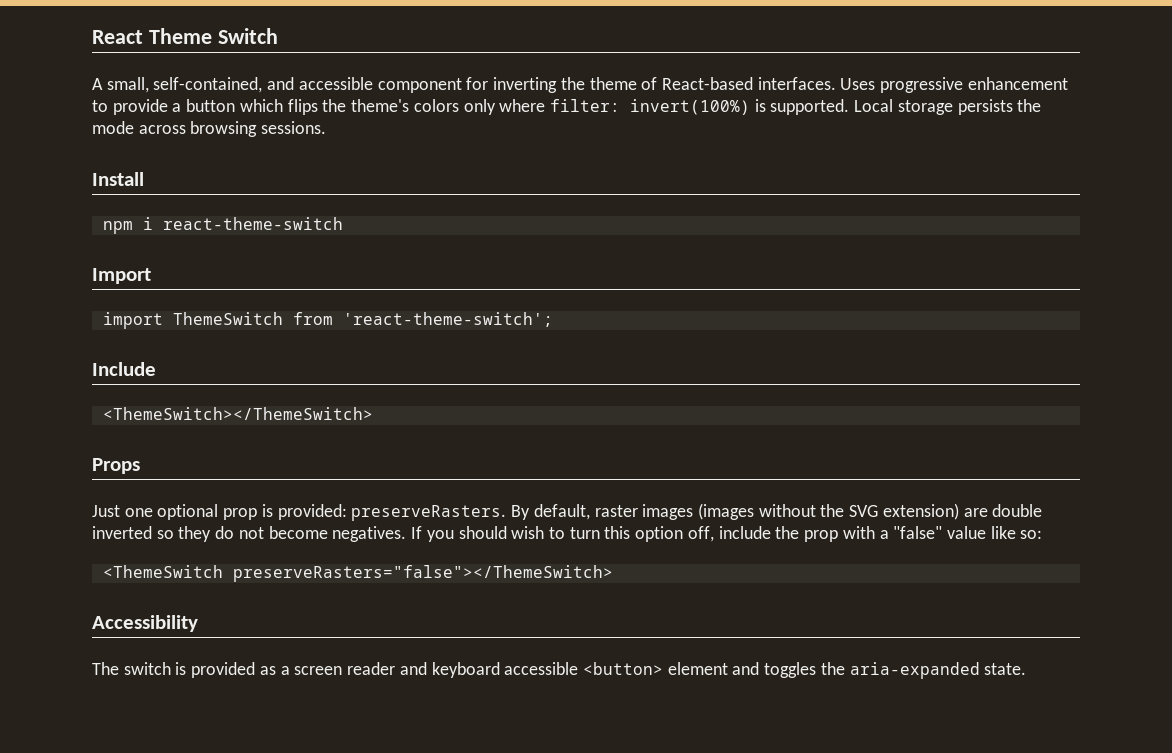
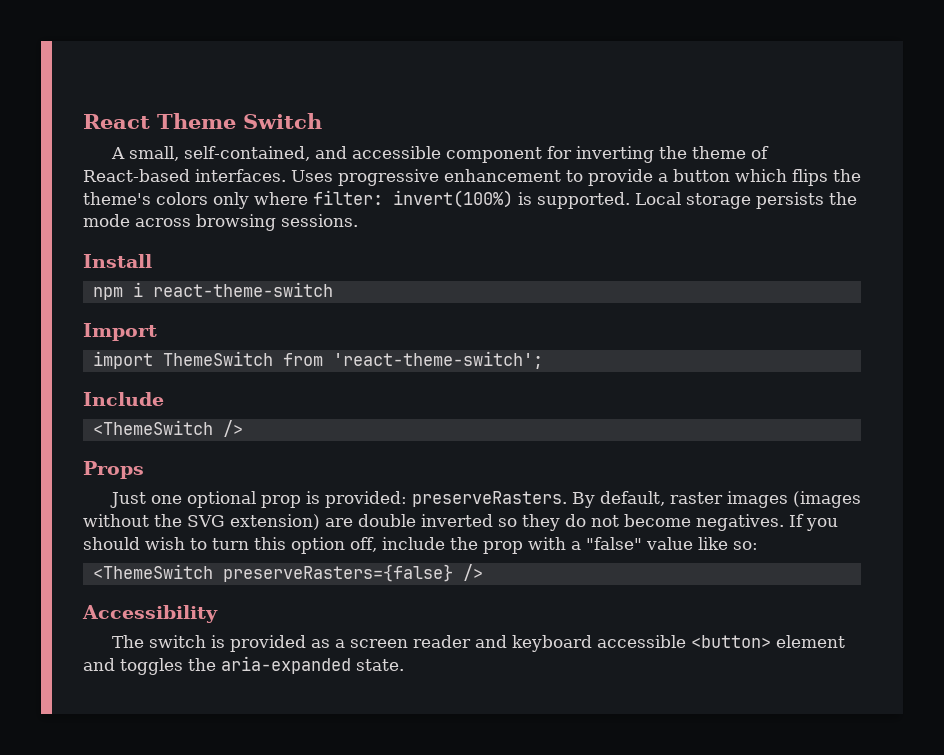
- <ThemeSwitch></ThemeSwitch>
+ <ThemeSwitch />
- <ThemeSwitch preserveRasters="false"></ThemeSwitch>
+ <ThemeSwitch preserveRasters={false} />

